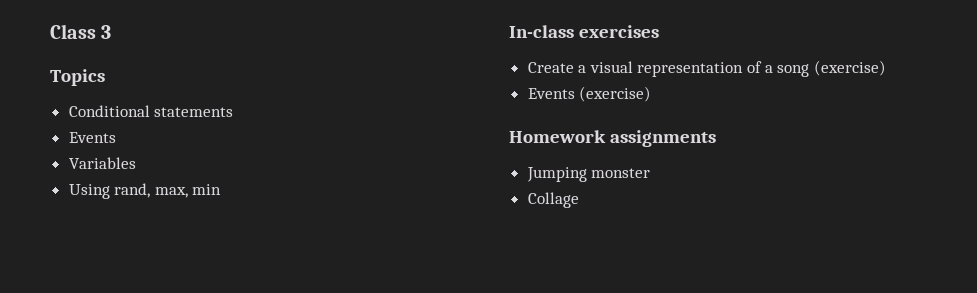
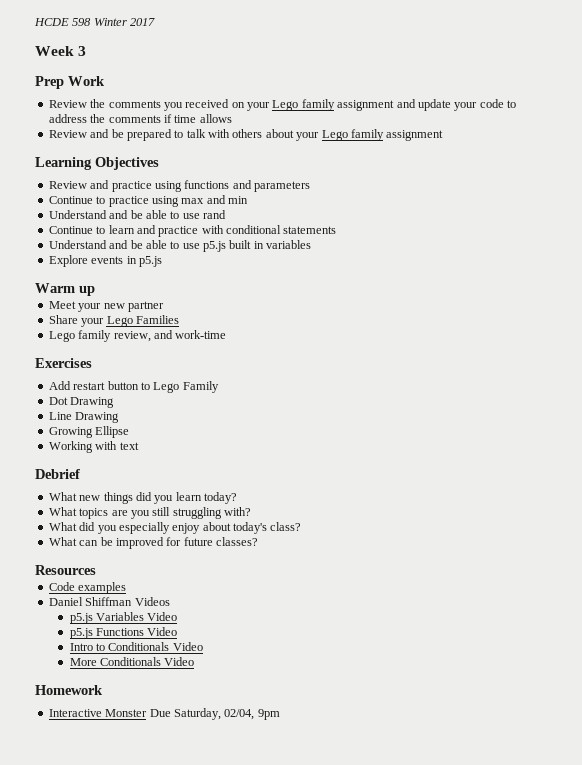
- Class 3
- Topics
- Conditional statements
- Events
- Variables
- Using rand, max, min
- In-class exercises
- Create a visual representation of a song (exercise)
- Events (exercise)
- Homework assignments
- Jumping monster
- Collage
+ HCDE 598 Winter 2017
+ Week 3
+ Prep Work
+ Review the comments you received on your Lego family assignment and update your code to address the comments if time allows
+ Review and be prepared to talk with others about your Lego family assignment
+ Learning Objectives
+ Review and practice using functions and parameters
+ Continue to practice using max and min
+ Understand and be able to use rand
+ Continue to learn and practice with conditional statements
+ Understand and be able to use p5.js built in variables
+ Explore events in p5.js
+ Warm up
+ Meet your new partner
+ Share your Lego Families
+ Lego family review, and work-time
+ Exercises
+ Add restart button to Lego Family
+ Dot Drawing
+ Line Drawing
+ Growing Ellipse
+ Working with text
+ Debrief
+ What new things did you learn today?
+ What topics are you still struggling with?
+ What did you especially enjoy about today's class?
+ What can be improved for future classes?
+ Resources
+ Code examples
+ Daniel Shiffman Videos
+ p5.js Variables Video
+ p5.js Functions Video
+ Intro to Conditionals Video
+ More Conditionals Video
+ Homework
+ Interactive Monster Due Saturday, 02/04, 9pm

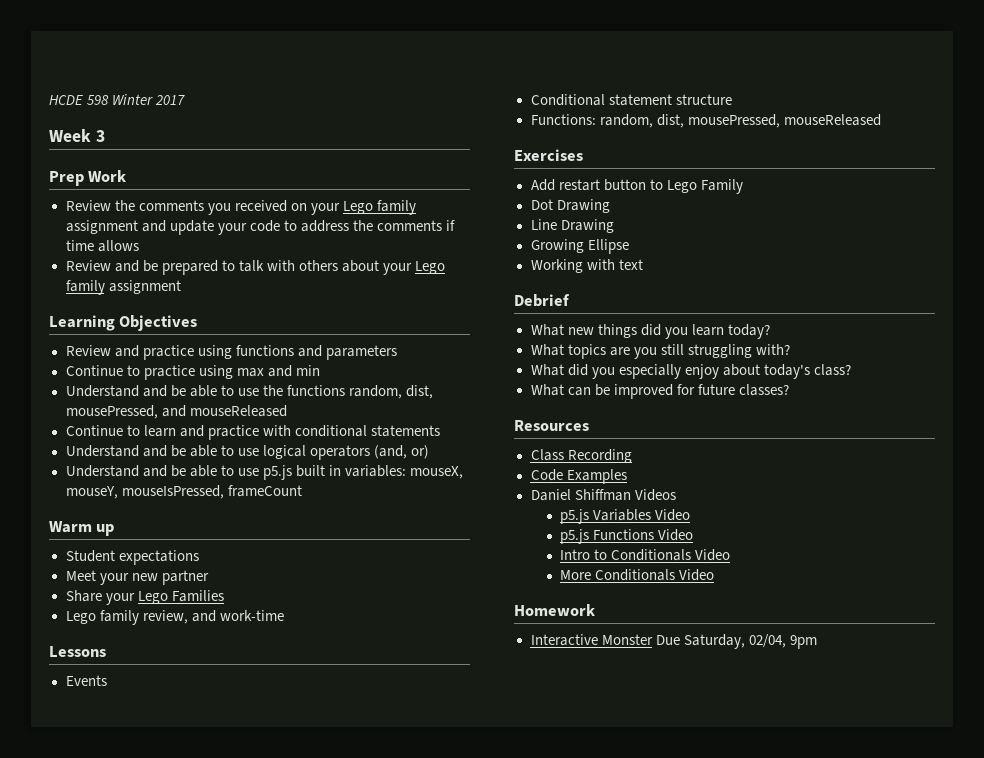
- Understand and be able to use rand
+ Understand and be able to use the functions random, dist, mousePressed, and mouseReleased
+ Understand and be able to use logical operators (and, or)
- Understand and be able to use p5.js built in variables
- Explore events in p5.js
+ Understand and be able to use p5.js built in variables: mouseX, mouseY, mouseIsPressed, frameCount
+ Student expectations
+ Lessons
+ Events
+ Conditional statement structure
+ Functions: random, dist, mousePressed, mouseReleased
+ Class Recording
- Code examples
+ Code Examples

